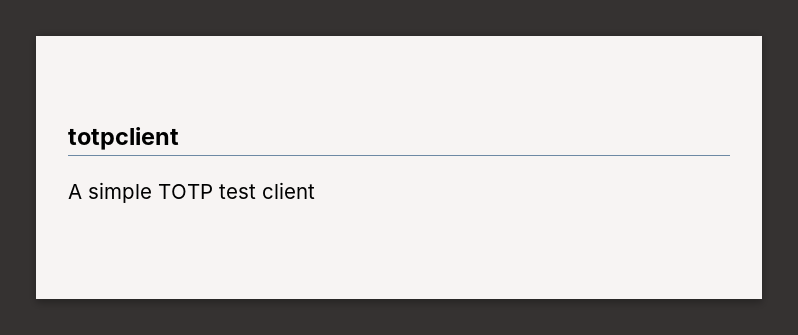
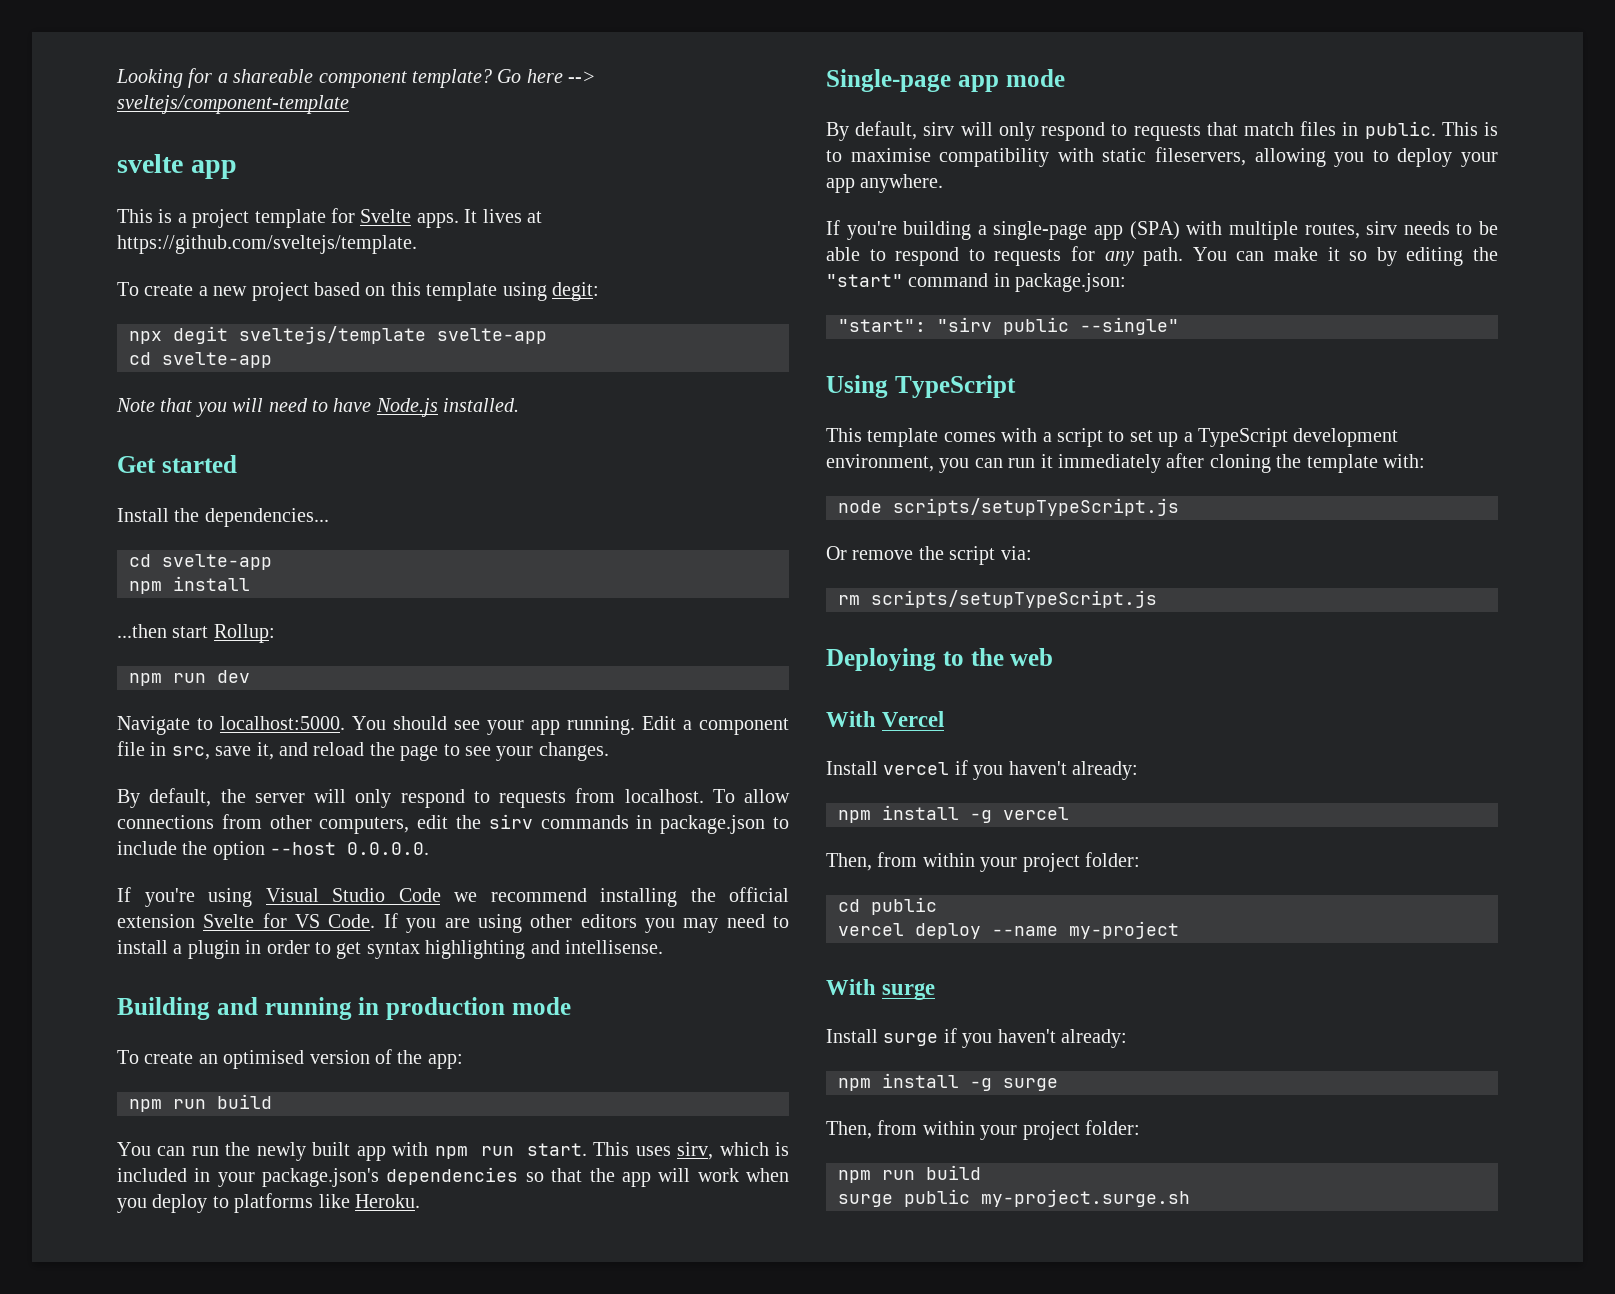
- totpclient
- A simple TOTP test client
+ Looking for a shareable component template? Go here --> sveltejs/component-template
+ svelte app
+ This is a project template for Svelte apps. It lives at https://github.com/sveltejs/template.
+ To create a new project based on this template using degit:
+ npx degit sveltejs/template svelte-app
+ cd svelte-app
+ Note that you will need to have Node.js installed.
+ Get started
+ Install the dependencies...
+ cd svelte-app
+ npm install
+ ...then start Rollup:
+ npm run dev
+ Navigate to localhost:5000. You should see your app running. Edit a component file in src, save it, and reload the page to see your changes.
+ By default, the server will only respond to requests from localhost. To allow connections from other computers, edit the sirv commands in package.json to include the option --host 0.0.0.0.
+ If you're using Visual Studio Code we recommend installing the official extension Svelte for VS Code. If you are using other editors you may need to install a plugin in order to get syntax highlighting and intellisense.
+ Building and running in production mode
+ To create an optimised version of the app:
+ npm run build
+ You can run the newly built app with npm run start. This uses sirv, which is included in your package.json's dependencies so that the app will work when you deploy to platforms like Heroku.
+ Single-page app mode
+ By default, sirv will only respond to requests that match files in public. This is to maximise compatibility with static fileservers, allowing you to deploy your app anywhere.
+ If you're building a single-page app (SPA) with multiple routes, sirv needs to be able to respond to requests for any path. You can make it so by editing the "start" command in package.json:
+ "start": "sirv public --single"
+ Using TypeScript
+ This template comes with a script to set up a TypeScript development environment, you can run it immediately after cloning the template with:
+ node scripts/setupTypeScript.js
+ Or remove the script via:
+ rm scripts/setupTypeScript.js
+ Deploying to the web
+ With Vercel
+ Install vercel if you haven't already:
+ npm install -g vercel
+ Then, from within your project folder:
+ cd public
+ vercel deploy --name my-project
+ With surge
+ Install surge if you haven't already:
+ npm install -g surge
+ Then, from within your project folder:
+ npm run build
+ surge public my-project.surge.sh

